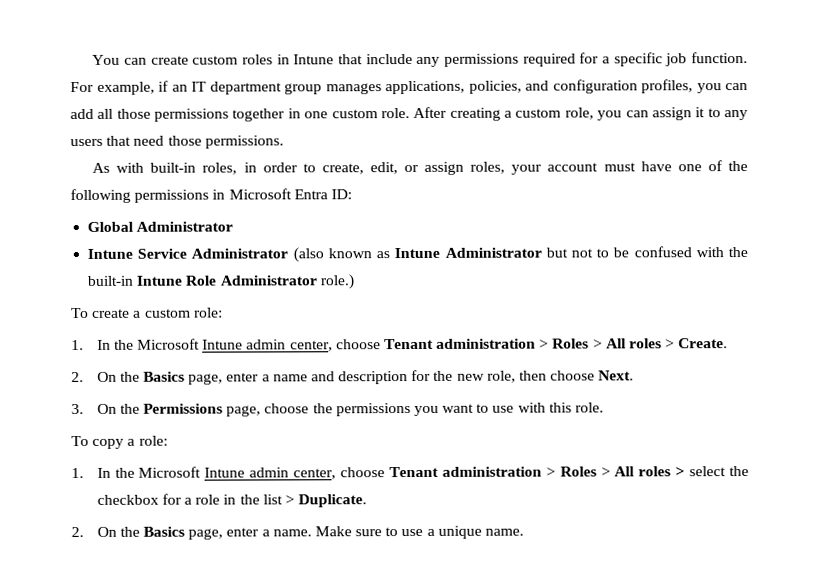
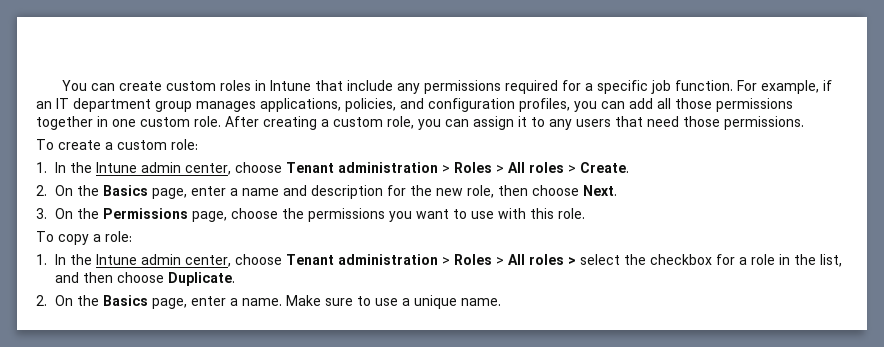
- As with built-in roles, in order to create, edit, or assign roles, your account must have one of the following permissions in Microsoft Entra ID:
- Global Administrator
- Intune Service Administrator (also known as Intune Administrator but not to be confused with the built-in Intune Role Administrator role.)
- 1. In the Microsoft Intune admin center, choose Tenant administration > Roles > All roles > Create.
+ 1. In the Intune admin center, choose Tenant administration > Roles > All roles > Create.
- 1. In the Microsoft Intune admin center, choose Tenant administration > Roles > All roles > select the checkbox for a role in the list > Duplicate.
+ 1. In the Intune admin center, choose Tenant administration > Roles > All roles > select the checkbox for a role in the list, and then choose Duplicate.

